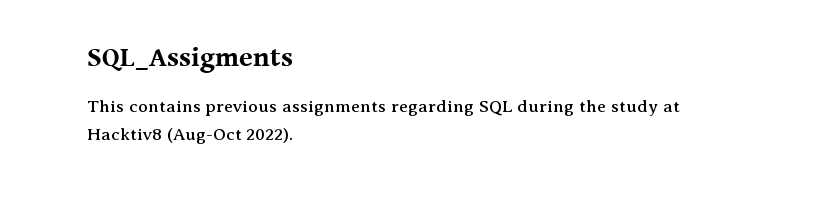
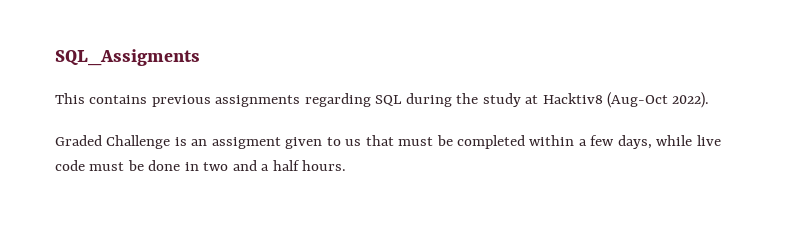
+ Graded Challenge is an assigment given to us that must be completed within a few days, while live code must be done in two and a half hours.

